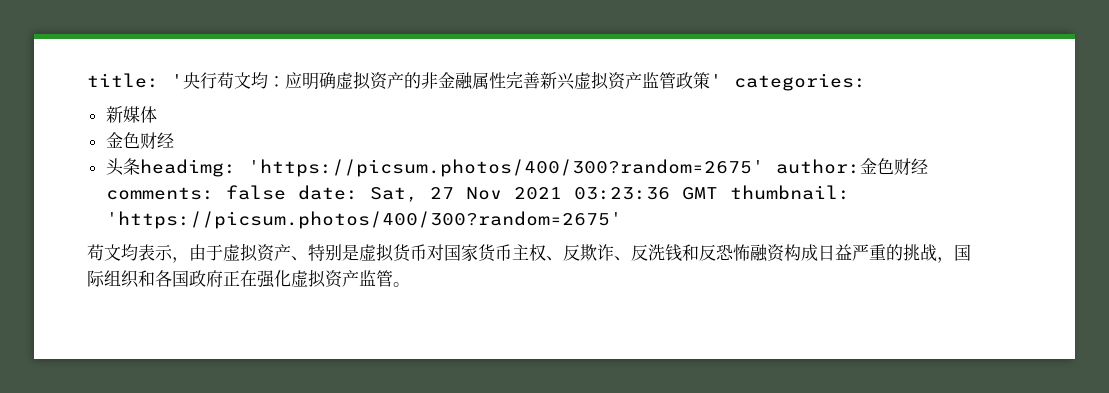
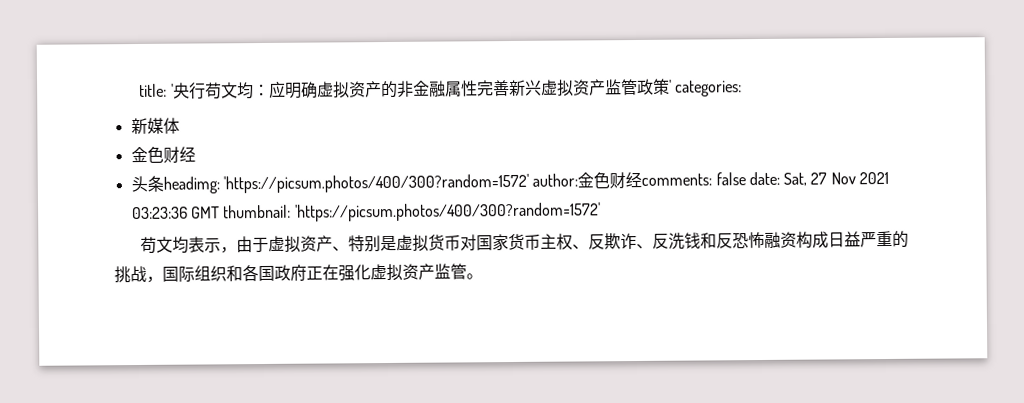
- 头条headimg: 'https://picsum.photos/400/300?random=2675' author:金色财经comments: false date: Sat, 27 Nov 2021 03:23:36 GMT thumbnail: 'https://picsum.photos/400/300?random=2675'
+ 头条headimg: 'https://picsum.photos/400/300?random=1572' author:金色财经comments: false date: Sat, 27 Nov 2021 03:23:36 GMT thumbnail: 'https://picsum.photos/400/300?random=1572'

